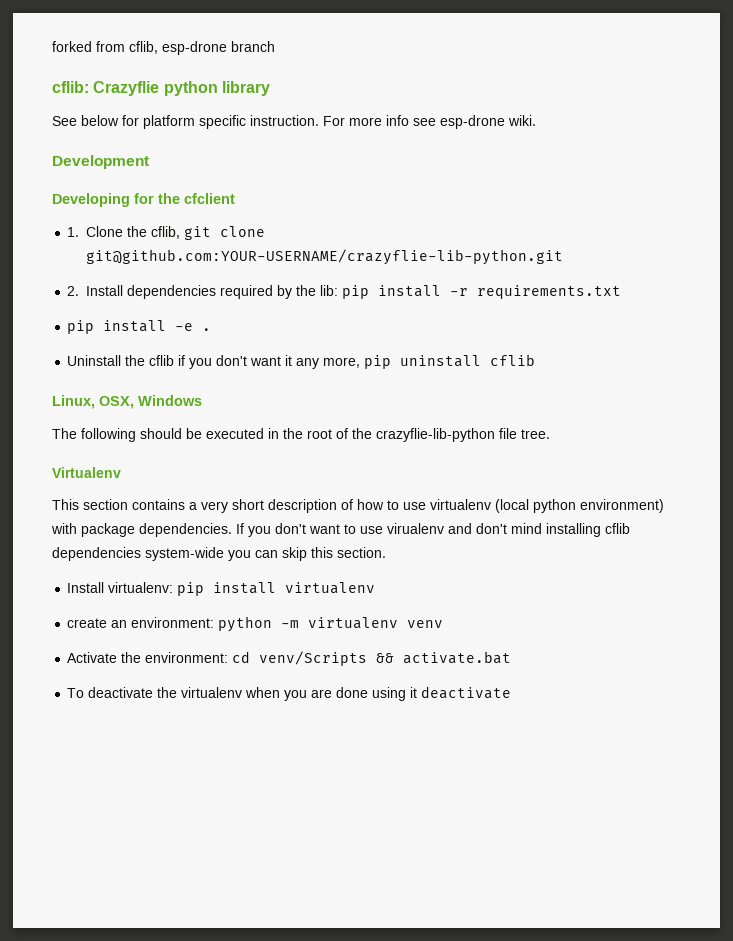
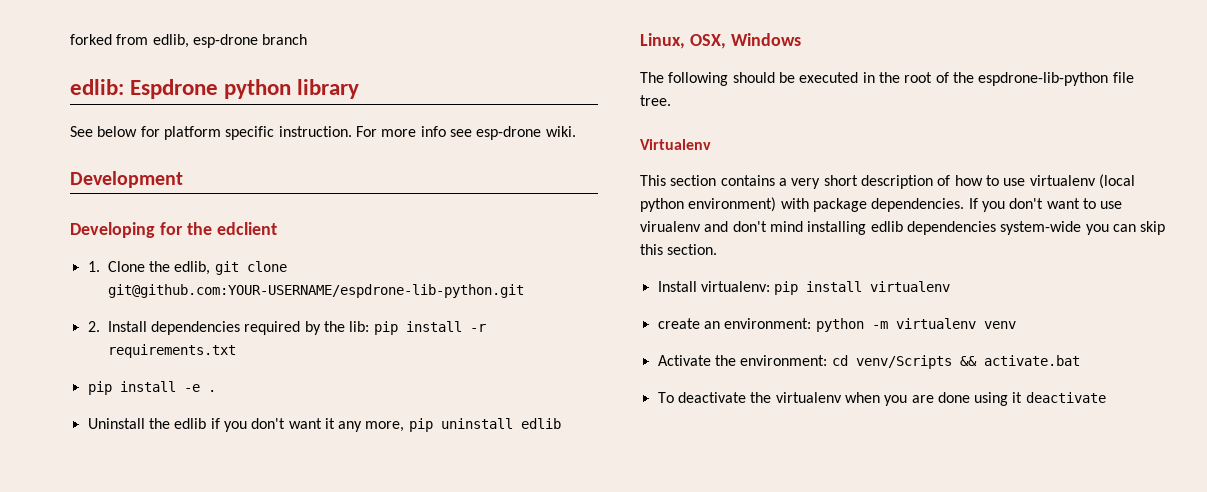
- forked from cflib, esp-drone branch
+ forked from edlib, esp-drone branch
- cflib: Crazyflie python library
+ edlib: Espdrone python library
- Developing for the cfclient
+ Developing for the edclient
- 1. Clone the cflib, git clone git@github.com:YOUR-USERNAME/crazyflie-lib-python.git
+ 1. Clone the edlib, git clone git@github.com:YOUR-USERNAME/espdrone-lib-python.git
- Uninstall the cflib if you don't want it any more, pip uninstall cflib
+ Uninstall the edlib if you don't want it any more, pip uninstall edlib
- The following should be executed in the root of the crazyflie-lib-python file tree.
+ The following should be executed in the root of the espdrone-lib-python file tree.
- If you don't want to use virualenv and don't mind installing cflib dependencies system-wide you can skip this section.
+ If you don't want to use virualenv and don't mind installing edlib dependencies system-wide you can skip this section.

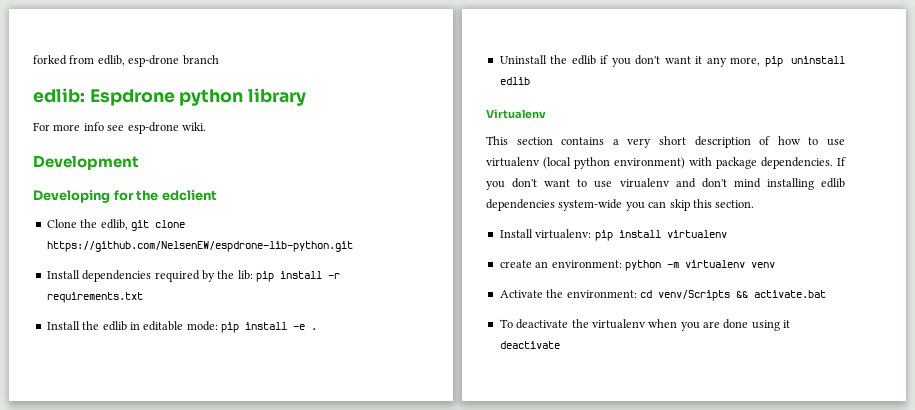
- See below for platform specific instruction.
- 1. Clone the edlib, git clone git@github.com:YOUR-USERNAME/espdrone-lib-python.git
- 2. Install dependencies required by the lib: pip install -r requirements.txt
+ Clone the edlib, git clone https://github.com/NelsenEW/espdrone-lib-python.git
+ Install dependencies required by the lib: pip install -r requirements.txt
- pip install -e .
+ Install the edlib in editable mode: pip install -e .
- Linux, OSX, Windows
- The following should be executed in the root of the espdrone-lib-python file tree.

